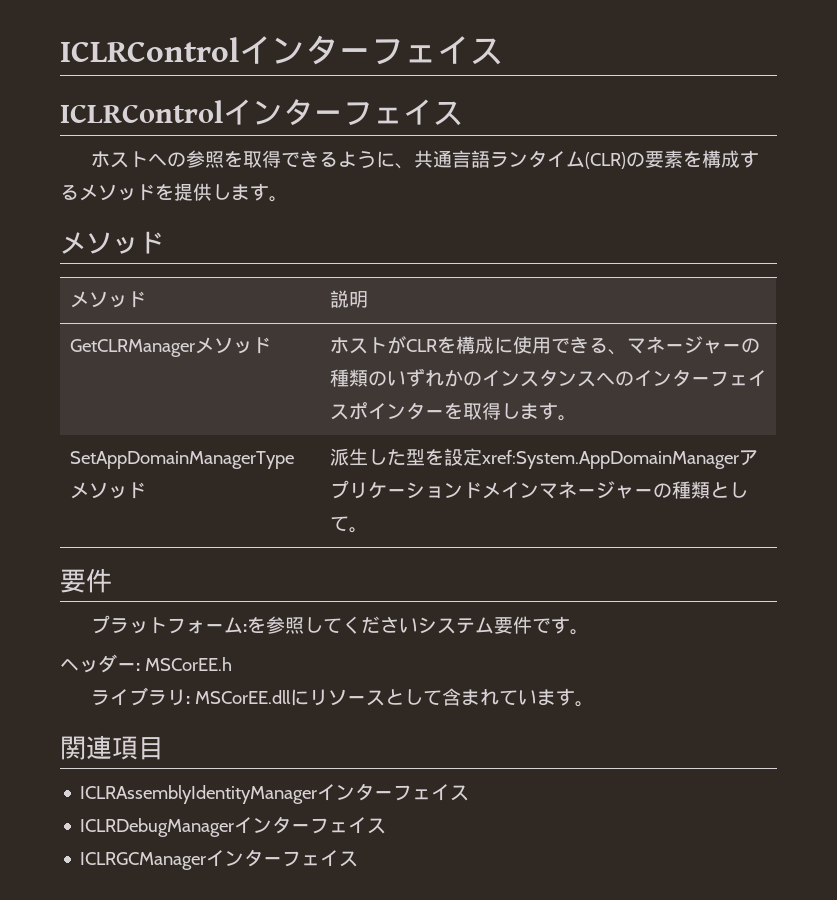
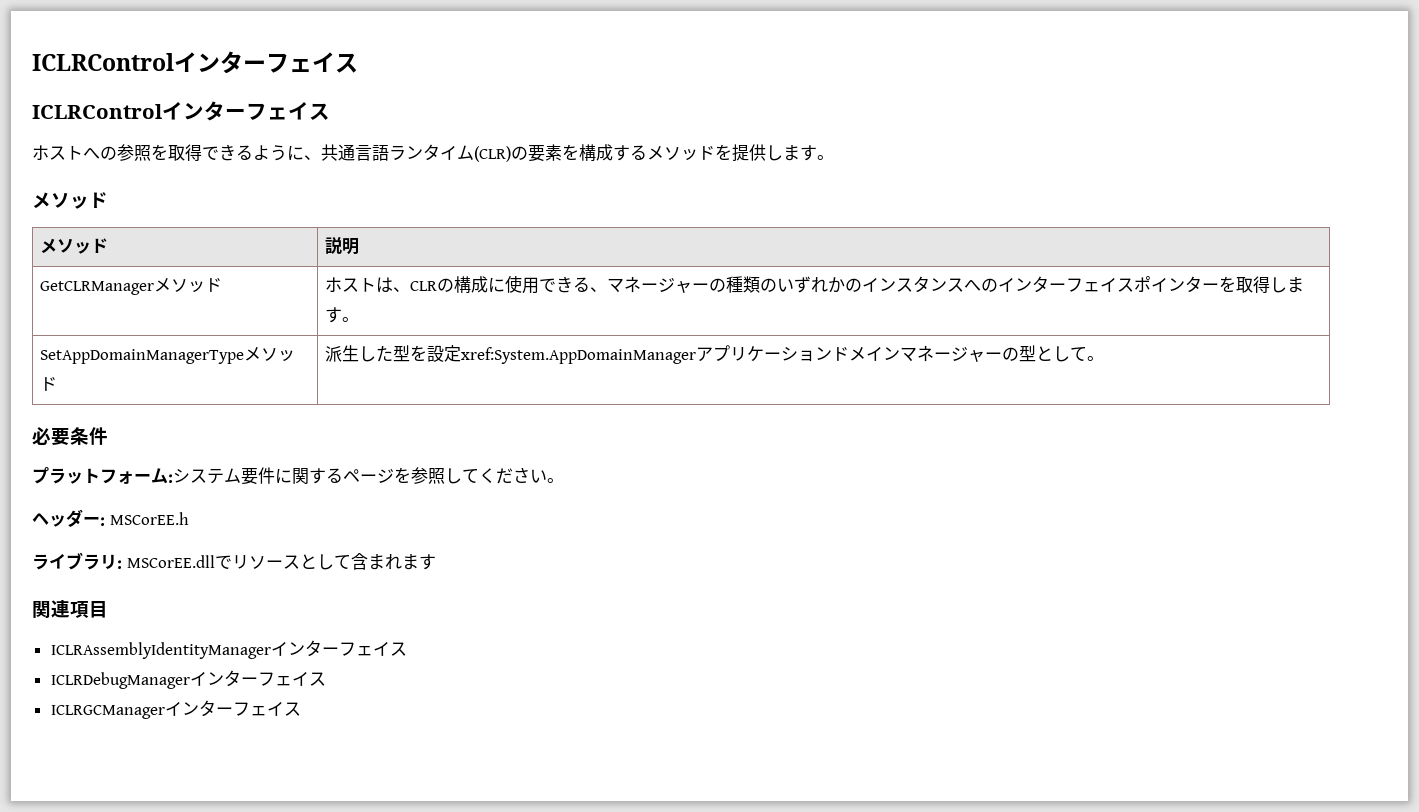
- GetCLRManagerメソッド | ホストがCLRを構成に使用できる、マネージャーの種類のいずれかのインスタンスへのインターフェイスポインターを取得します。
+ GetCLRManagerメソッド | ホストは、CLRの構成に使用できる、マネージャーの種類のいずれかのインスタンスへのインターフェイスポインターを取得します。
- SetAppDomainManagerTypeメソッド | 派生した型を設定xref:System.AppDomainManagerアプリケーションドメインマネージャーの種類として。
- 要件
+ SetAppDomainManagerTypeメソッド | 派生した型を設定xref:System.AppDomainManagerアプリケーションドメインマネージャーの型として。
+ 必要条件
- プラットフォーム:を参照してくださいシステム要件です。
+ プラットフォーム:システム要件に関するページを参照してください。
- ライブラリ: MSCorEE.dllにリソースとして含まれています。
+ ライブラリ: MSCorEE.dllでリソースとして含まれます

